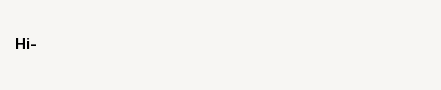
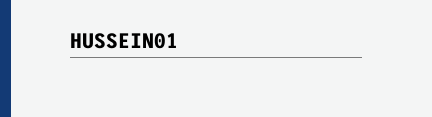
- Hi-
+ HUSSEIN01

